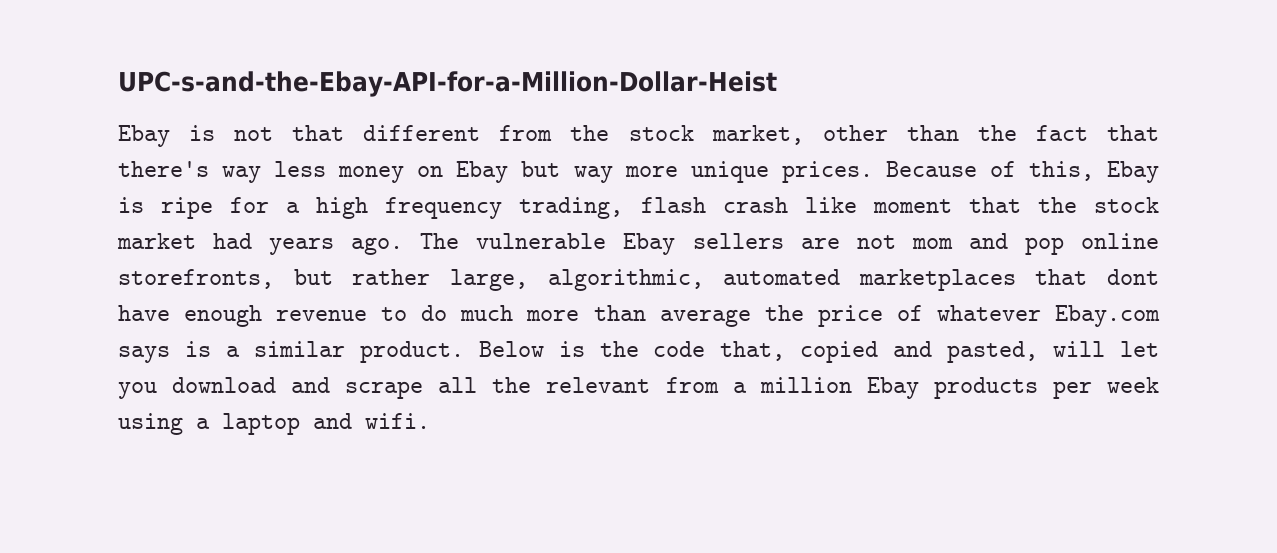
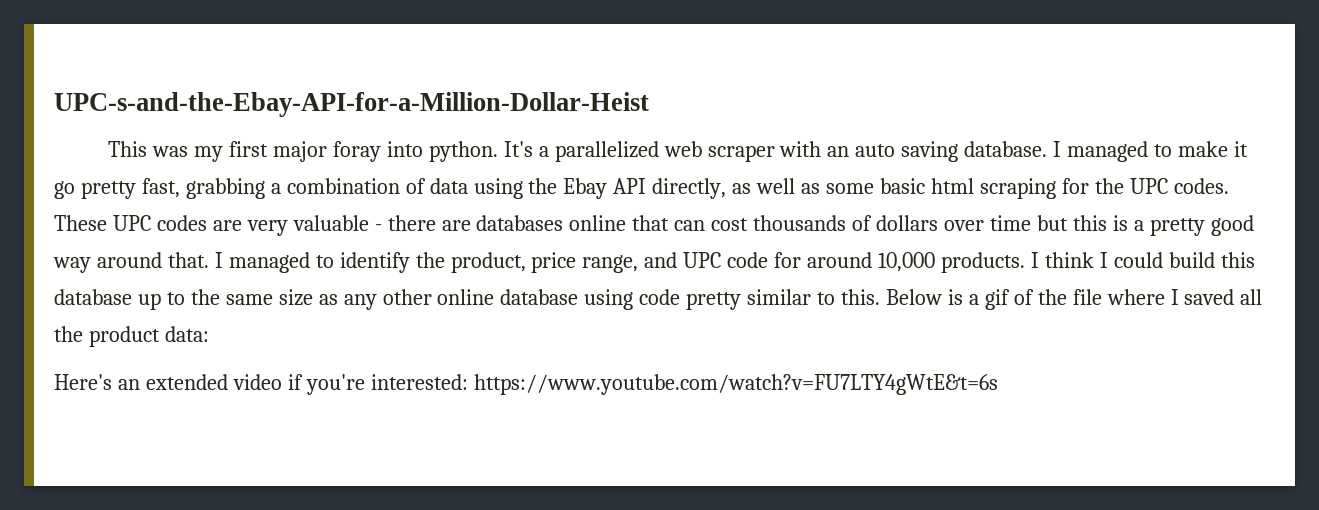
- Ebay is not that different from the stock market, other than the fact that there's way less money on Ebay but way more unique prices. Because of this, Ebay is ripe for a high frequency trading, flash crash like moment that the stock market had years ago. The vulnerable Ebay sellers are not mom and pop online storefronts, but rather large, algorithmic, automated marketplaces that dont have enough revenue to do much more than average the price of whatever Ebay.com says is a similar product. Below is the code that, copied and pasted, will let you download and scrape all the relevant from a million Ebay products per week using a laptop and wifi.
+ This was my first major foray into python. It's a parallelized web scraper with an auto saving database. I managed to make it go pretty fast, grabbing a combination of data using the Ebay API directly, as well as some basic html scraping for the UPC codes. These UPC codes are very valuable - there are databases online that can cost thousands of dollars over time but this is a pretty good way around that. I managed to identify the product, price range, and UPC code for around 10,000 products. I think I could build this database up to the same size as any other online database using code pretty similar to this. Below is a gif of the file where I saved all the product data:
+ Here's an extended video if you're interested: https://www.youtube.com/watch?v=FU7LTY4gWtE&t=6s

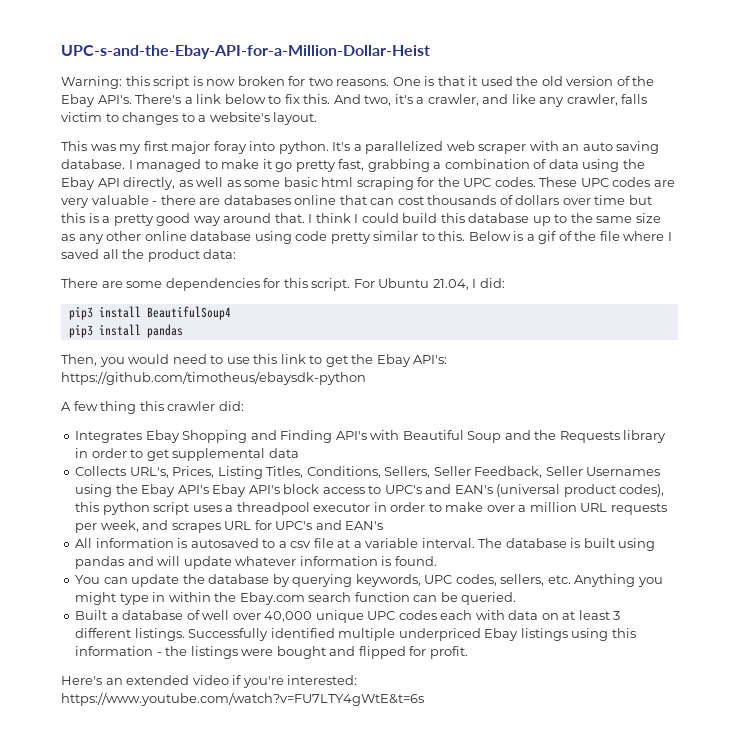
+ Warning: this script is now broken for two reasons. One is that it used the old version of the Ebay API's. There's a link below to fix this. And two, it's a crawler, and like any crawler, falls victim to changes to a website's layout.
- I managed to identify the product, price range, and UPC code for around 10,000 products. I think I could build this database up to the same size as any other online database using code pretty similar to this.
+ I think I could build this database up to the same size as any other online database using code pretty similar to this.
+ There are some dependencies for this script. For Ubuntu 21.04, I did:
+ pip3 install BeautifulSoup4
+ pip3 install pandas
+ Then, you would need to use this link to get the Ebay API's: https://github.com/timotheus/ebaysdk-python
+ A few thing this crawler did:
+ Integrates Ebay Shopping and Finding API's with Beautiful Soup and the Requests library in order to get supplemental data
+ Collects URL's, Prices, Listing Titles, Conditions, Sellers, Seller Feedback, Seller Usernames using the Ebay API's Ebay API's block access to UPC's and EAN's (universal product codes), this python script uses a threadpool executor in order to make over a million URL requests per week, and scrapes URL for UPC's and EAN's
+ All information is autosaved to a csv file at a variable interval. The database is built using pandas and will update whatever information is found.
+ You can update the database by querying keywords, UPC codes, sellers, etc. Anything you might type in within the Ebay.com search function can be queried.
+ Built a database of well over 40,000 unique UPC codes each with data on at least 3 different listings. Successfully identified multiple underpriced Ebay listings using this information - the listings were bought and flipped for profit.

